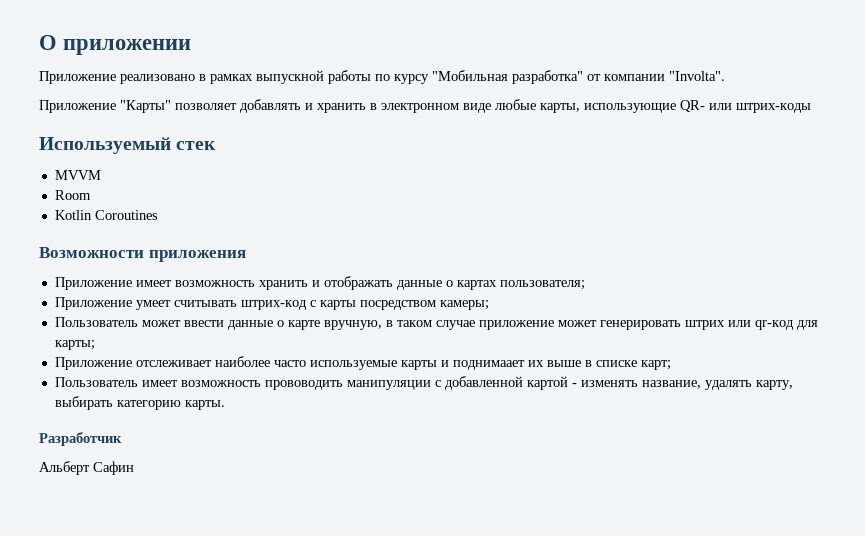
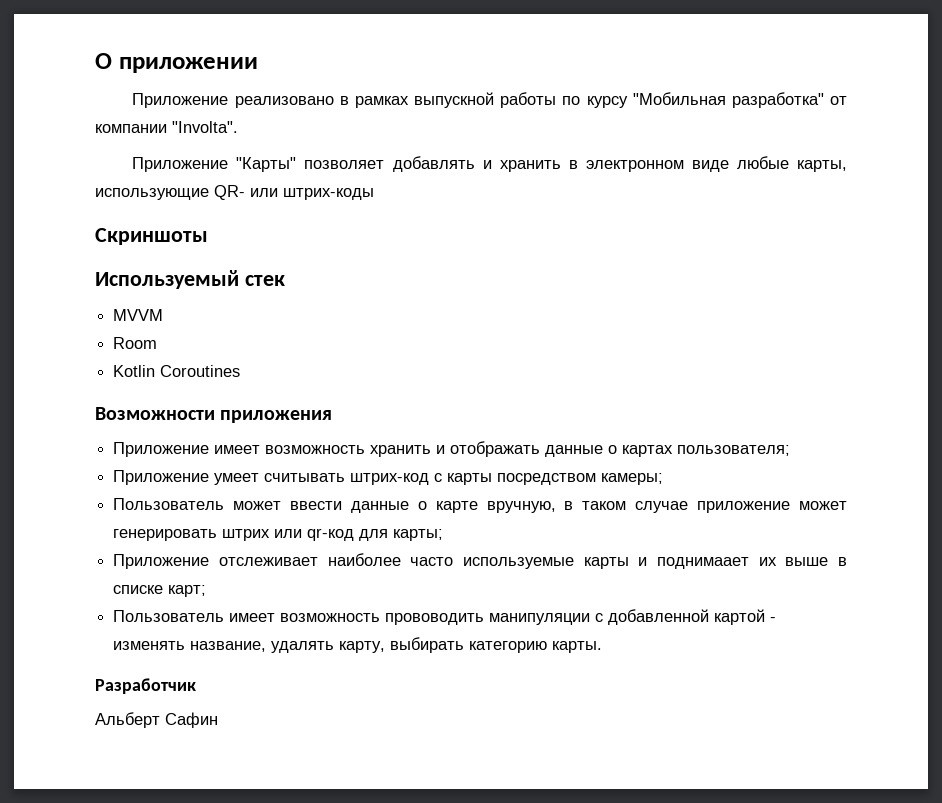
+ Скриншоты

